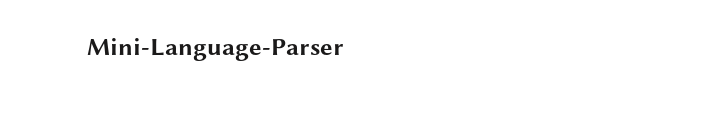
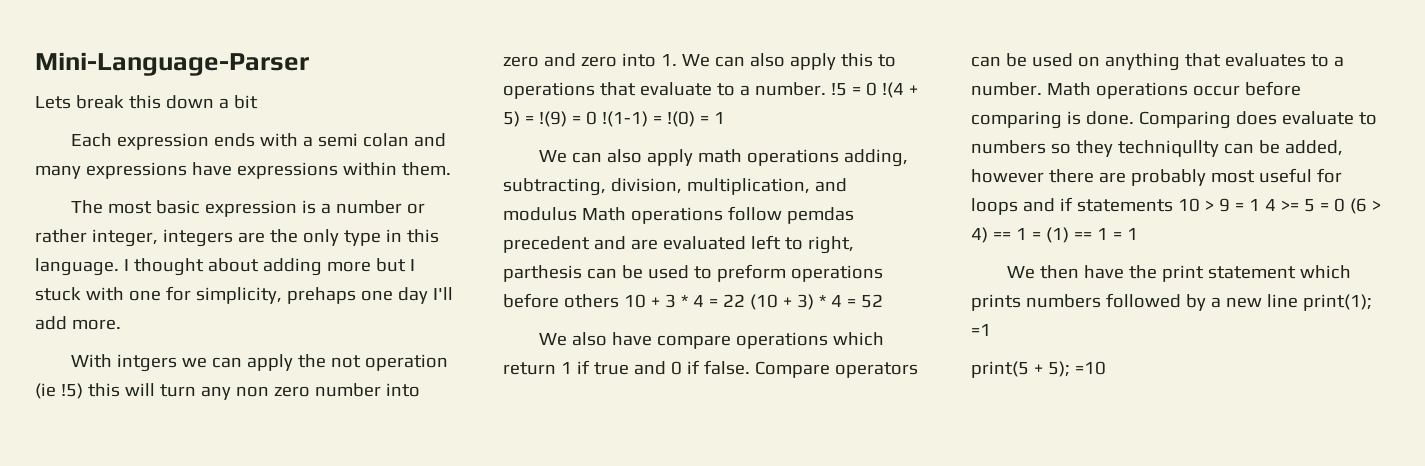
+ Lets break this down a bit
+ Each expression ends with a semi colan and many expressions have expressions within them.
+ The most basic expression is a number or rather integer, integers are the only type in this language. I thought about adding more but I stuck with one for simplicity, prehaps one day I'll add more.
+ With intgers we can apply the not operation (ie !5) this will turn any non zero number into zero and zero into 1. We can also apply this to operations that evaluate to a number. !5 = 0 !(4 + 5) = !(9) = 0 !(1-1) = !(0) = 1
+ We can also apply math operations adding, subtracting, division, multiplication, and modulus Math operations follow pemdas precedent and are evaluated left to right, parthesis can be used to preform operations before others 10 + 3 * 4 = 22 (10 + 3) * 4 = 52
+ We also have compare operations which return 1 if true and 0 if false. Compare operators can be used on anything that evaluates to a number. Math operations occur before comparing is done. Comparing does evaluate to numbers so they techniqullty can be added, however there are probably most useful for loops and if statements 10 > 9 = 1 4 >= 5 = 0 (6 > 4) == 1 = (1) == 1 = 1
+ We then have the print statement which prints numbers followed by a new line print(1); =1
+ print(5 + 5); =10

